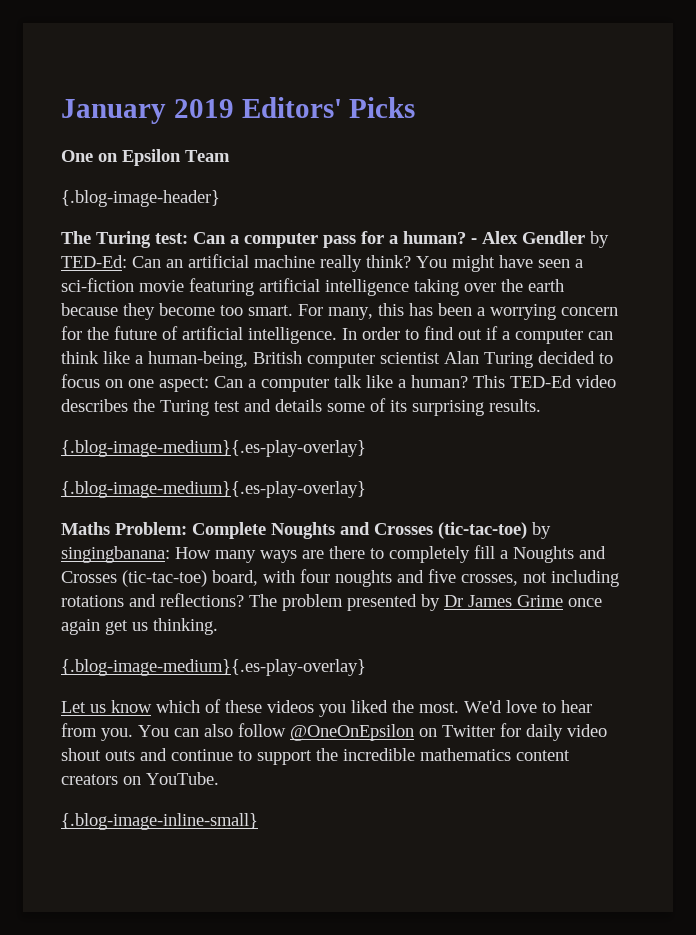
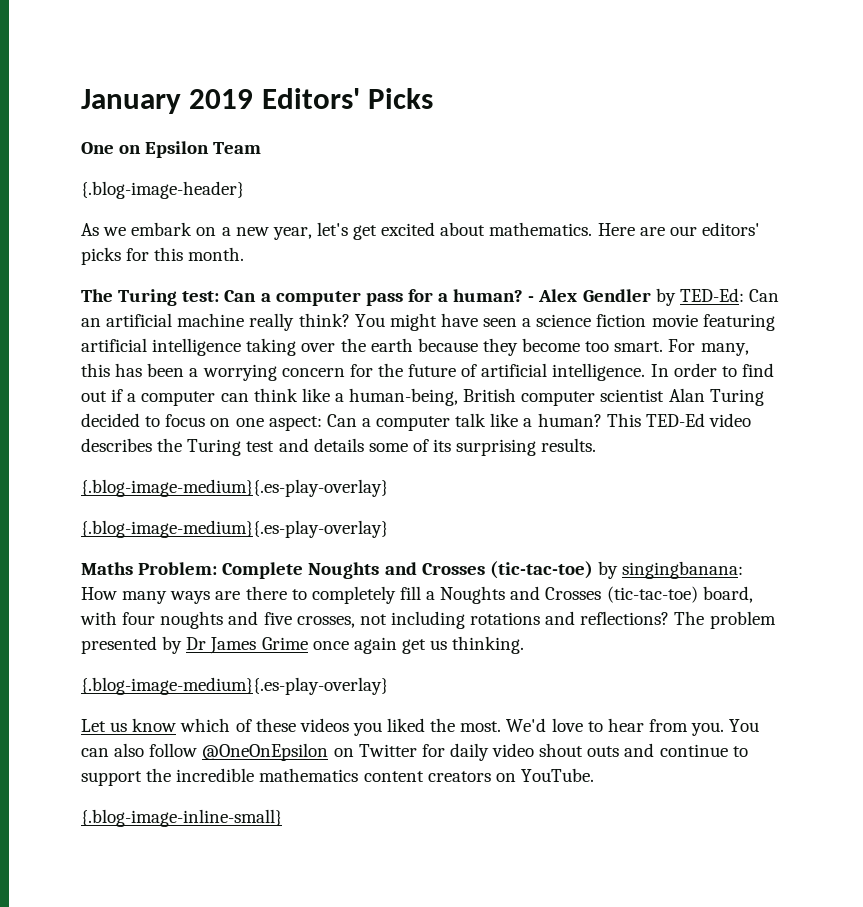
+ As we embark on a new year, let's get excited about mathematics. Here are our editors' picks for this month.
- You might have seen a sci-fiction movie featuring artificial intelligence taking over the earth because they become too smart.
+ You might have seen a science fiction movie featuring artificial intelligence taking over the earth because they become too smart.

